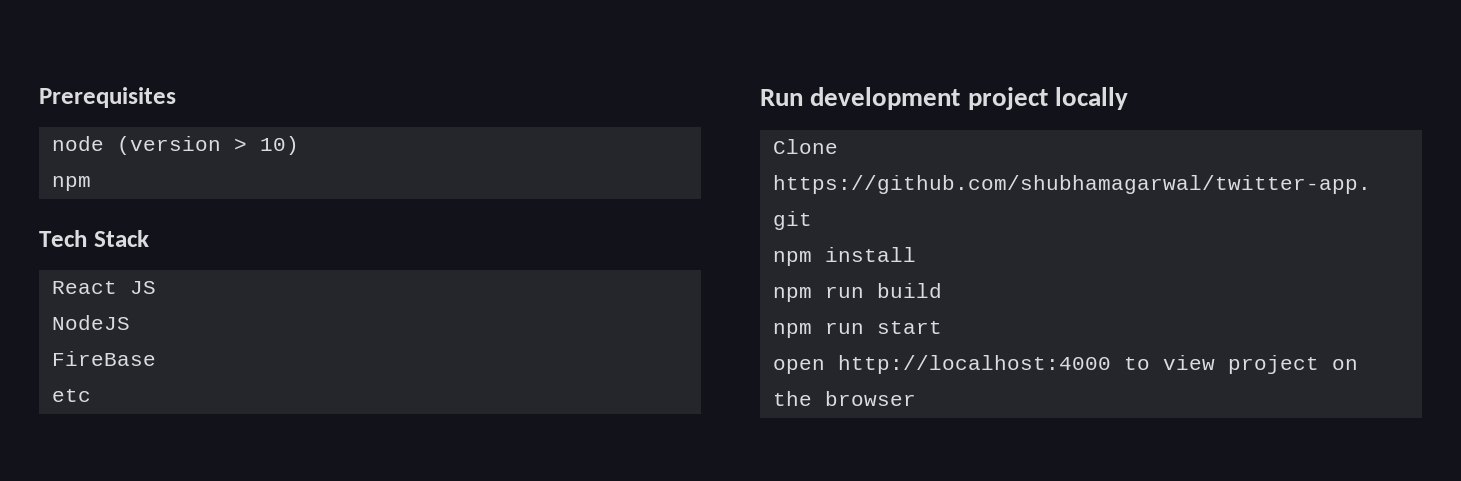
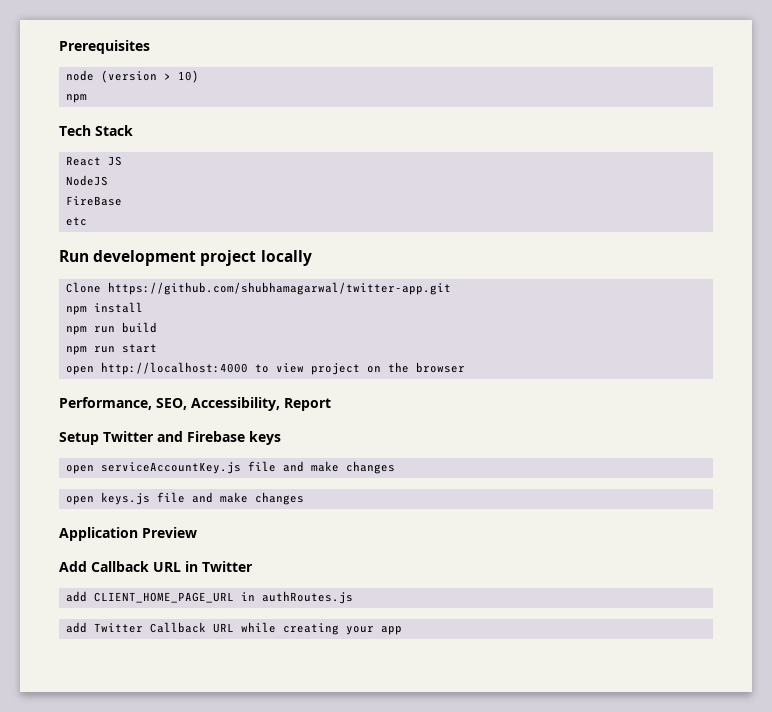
+ Performance, SEO, Accessibility, Report
+ Setup Twitter and Firebase keys
+ open serviceAccountKey.js file and make changes
+ open keys.js file and make changes
+ Application Preview
+ Add Callback URL in Twitter
+ add CLIENT_HOME_PAGE_URL in authRoutes.js
+ add Twitter Callback URL while creating your app

